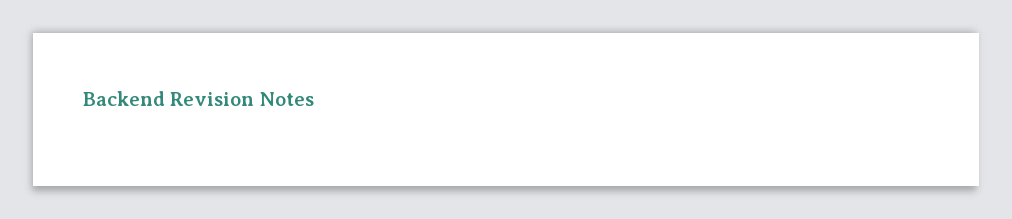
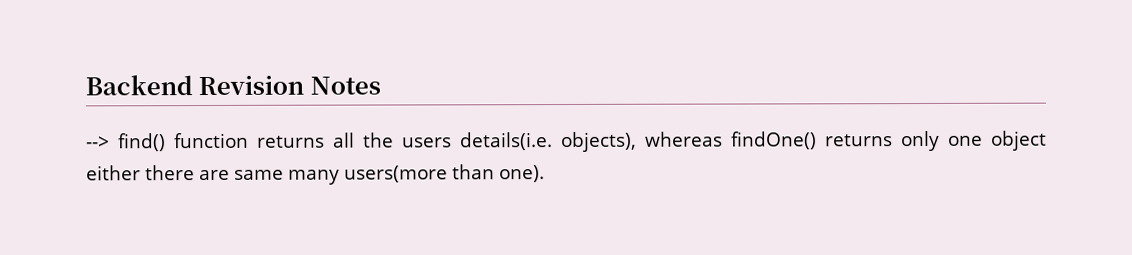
+ --> find() function returns all the users details(i.e. objects), whereas findOne() returns only one object either there are same many users(more than one).

